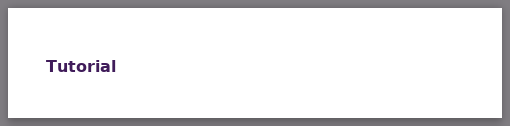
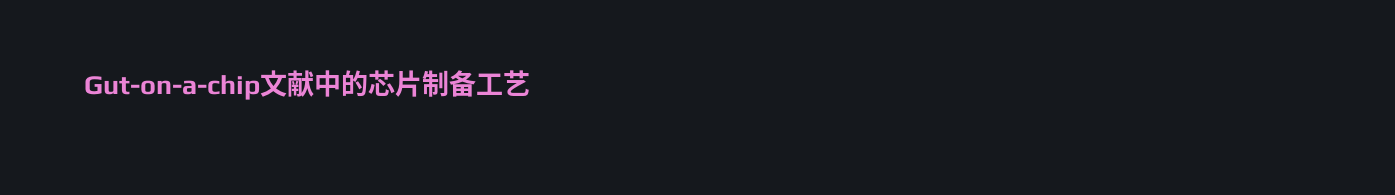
- Tutorial
+ Gut-on-a-chip文献中的芯片制备工艺

